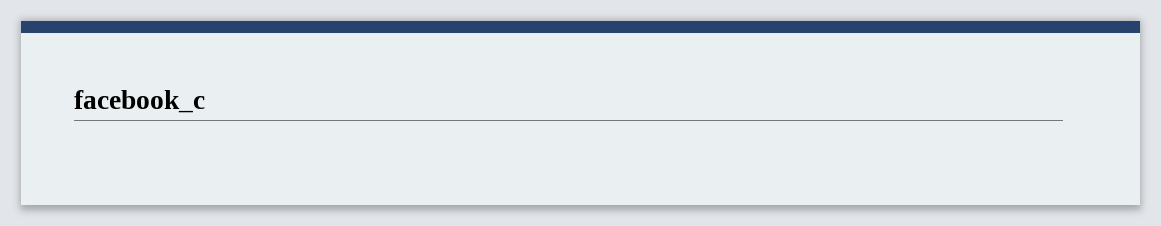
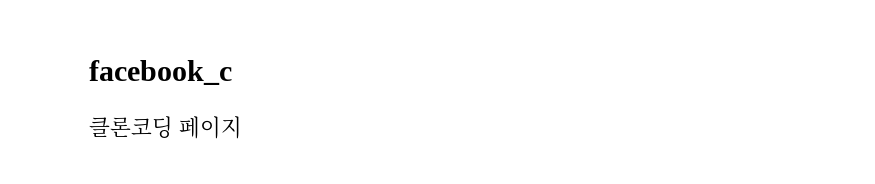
+ 클론코딩 페이지

